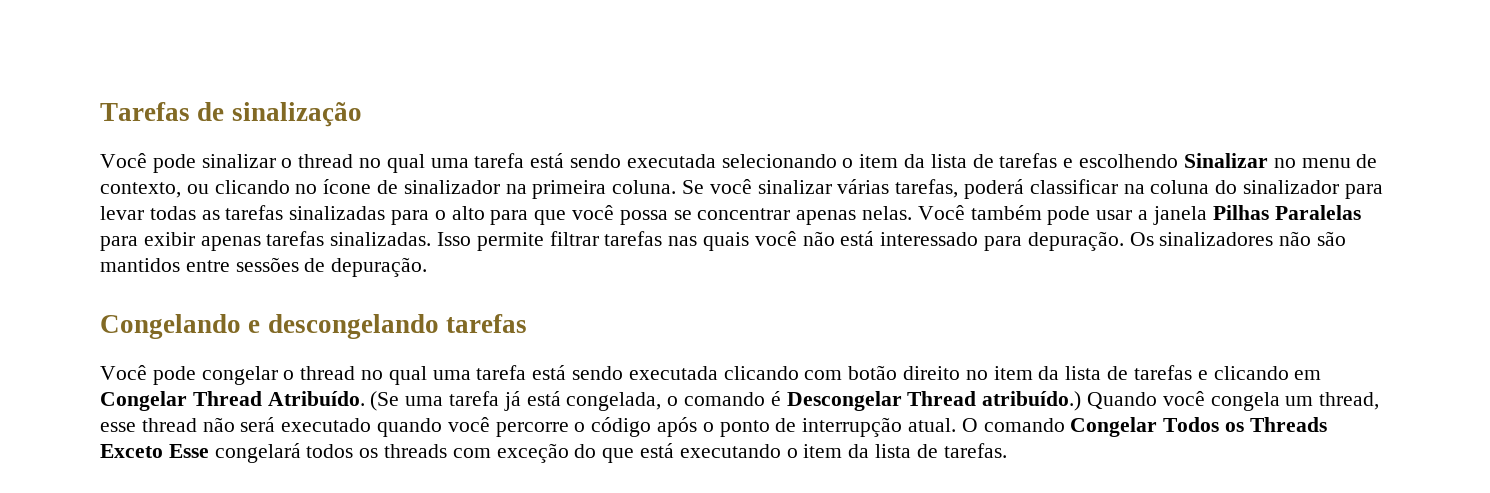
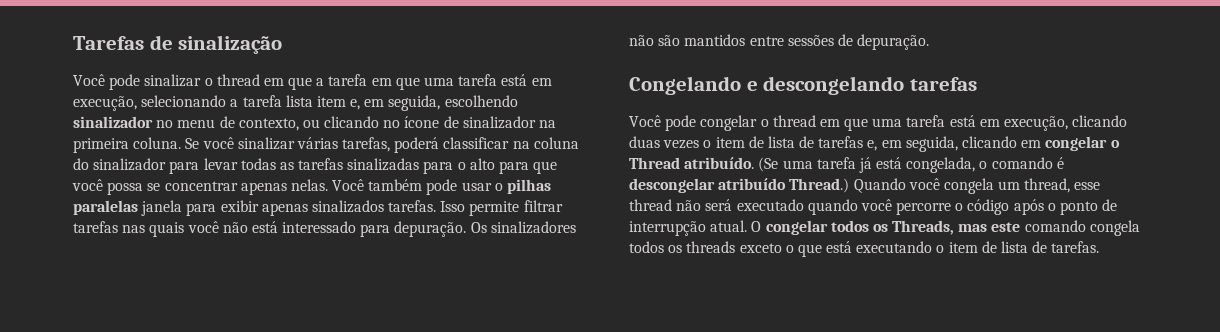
- Você pode sinalizar o thread no qual uma tarefa está sendo executada selecionando o item da lista de tarefas e escolhendo Sinalizar no menu de contexto, ou clicando no ícone de sinalizador na primeira coluna.
+ Você pode sinalizar o thread em que a tarefa em que uma tarefa está em execução, selecionando a tarefa lista item e, em seguida, escolhendo sinalizador no menu de contexto, ou clicando no ícone de sinalizador na primeira coluna.
- Você também pode usar a janela Pilhas Paralelas para exibir apenas tarefas sinalizadas.
+ Você também pode usar o pilhas paralelas janela para exibir apenas sinalizados tarefas.
- Você pode congelar o thread no qual uma tarefa está sendo executada clicando com botão direito no item da lista de tarefas e clicando em Congelar Thread Atribuído.
+ Você pode congelar o thread em que uma tarefa está em execução, clicando duas vezes o item de lista de tarefas e, em seguida, clicando em congelar o Thread atribuído.
- (Se uma tarefa já está congelada, o comando é Descongelar Thread atribuído.)
+ (Se uma tarefa já está congelada, o comando é descongelar atribuído Thread.)
- O comando Congelar Todos os Threads Exceto Esse congelará todos os threads com exceção do que está executando o item da lista de tarefas.
+ O congelar todos os Threads, mas este comando congela todos os threads exceto o que está executando o item de lista de tarefas.

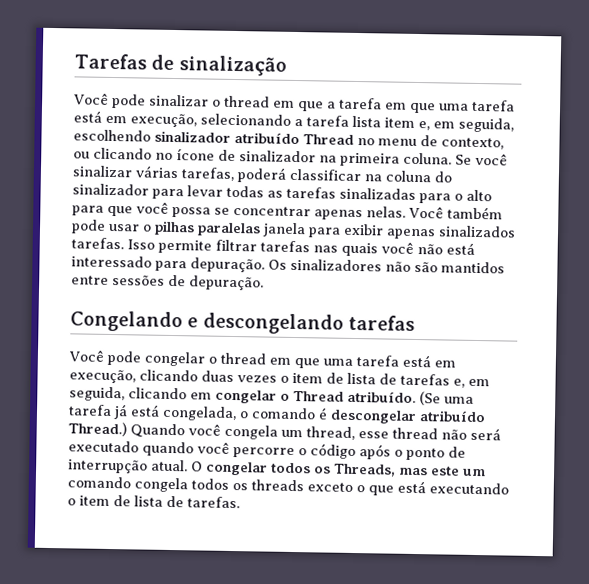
- Você pode sinalizar o thread em que a tarefa em que uma tarefa está em execução, selecionando a tarefa lista item e, em seguida, escolhendo sinalizador no menu de contexto, ou clicando no ícone de sinalizador na primeira coluna.
+ Você pode sinalizar o thread em que a tarefa em que uma tarefa está em execução, selecionando a tarefa lista item e, em seguida, escolhendo sinalizador atribuído Thread no menu de contexto, ou clicando no ícone de sinalizador na primeira coluna.
- O congelar todos os Threads, mas este comando congela todos os threads exceto o que está executando o item de lista de tarefas.
+ O congelar todos os Threads, mas este um comando congela todos os threads exceto o que está executando o item de lista de tarefas.

